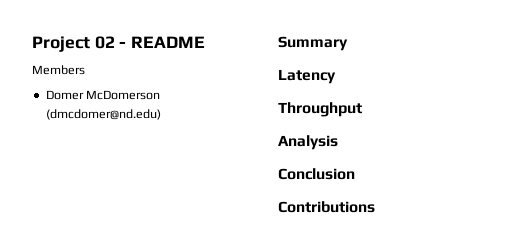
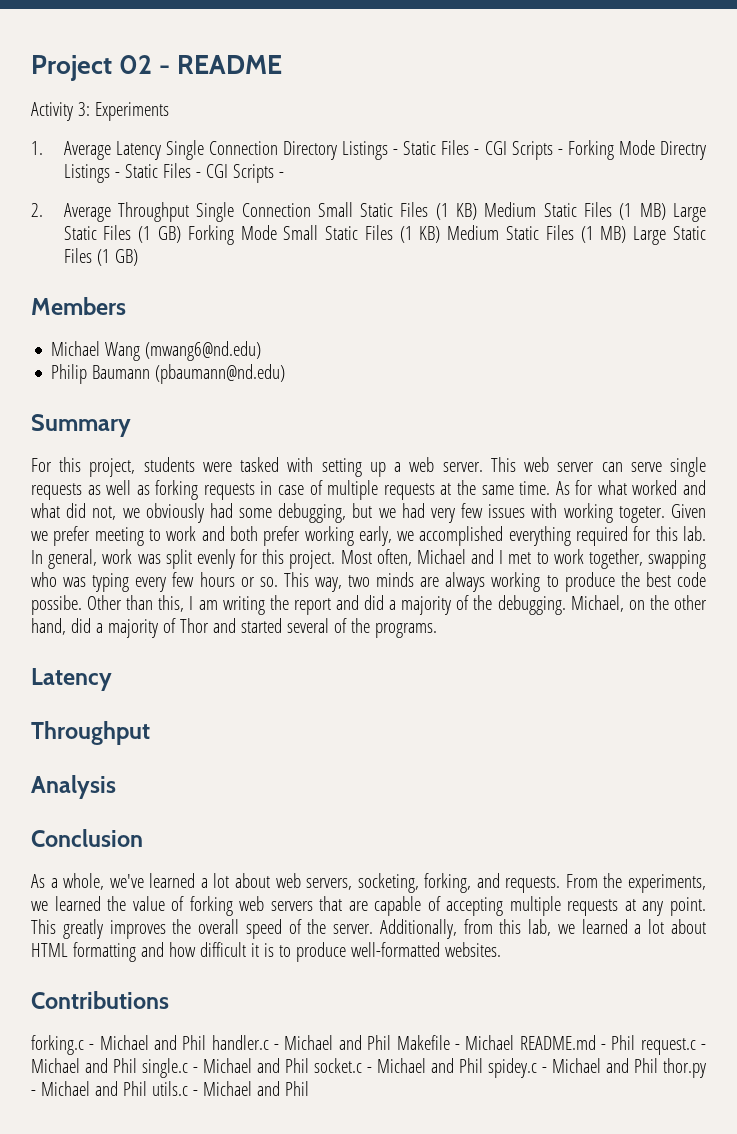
+ Activity 3: Experiments
+ 1. Average Latency Single Connection Directory Listings - Static Files - CGI Scripts - Forking Mode Directry Listings - Static Files - CGI Scripts -
+ 2. Average Throughput Single Connection Small Static Files (1 KB) Medium Static Files (1 MB) Large Static Files (1 GB) Forking Mode Small Static Files (1 KB) Medium Static Files (1 MB) Large Static Files (1 GB)
  Members
- Domer McDomerson (dmcdomer@nd.edu)
+ Michael Wang (mwang6@nd.edu)
+ Philip Baumann (pbaumann@nd.edu)
  Summary
+ For this project, students were tasked with setting up a web server. This web server can serve single requests as well as forking requests in case of multiple requests at the same time. As for what worked and what did not, we obviously had some debugging, but we had very few issues with working togeter. Given we prefer meeting to work and both prefer working early, we accomplished everything required for this lab. In general, work was split evenly for this project. Most often, Michael and I met to work together, swapping who was typing every few hours or so. This way, two minds are always working to produce the best code possibe. Other than this, I am writing the report and did a majority of the debugging. Michael, on the other hand, did a majority of Thor and started several of the programs.
  Latency
  Throughput
  Analysis
  Conclusion
+ As a whole, we've learned a lot about web servers, socketing, forking, and requests. From the experiments, we learned the value of forking web servers that are capable of accepting multiple requests at any point. This greatly improves the overall speed of the server. Additionally, from this lab, we learned a lot about HTML formatting and how difficult it is to produce well-formatted websites.
  Contributions
+ forking.c - Michael and Phil handler.c - Michael and Phil Makefile - Michael README.md - Phil request.c - Michael and Phil single.c - Michael and Phil socket.c - Michael and Phil spidey.c - Michael and Phil thor.py - Michael and Phil utils.c - Michael and Phil

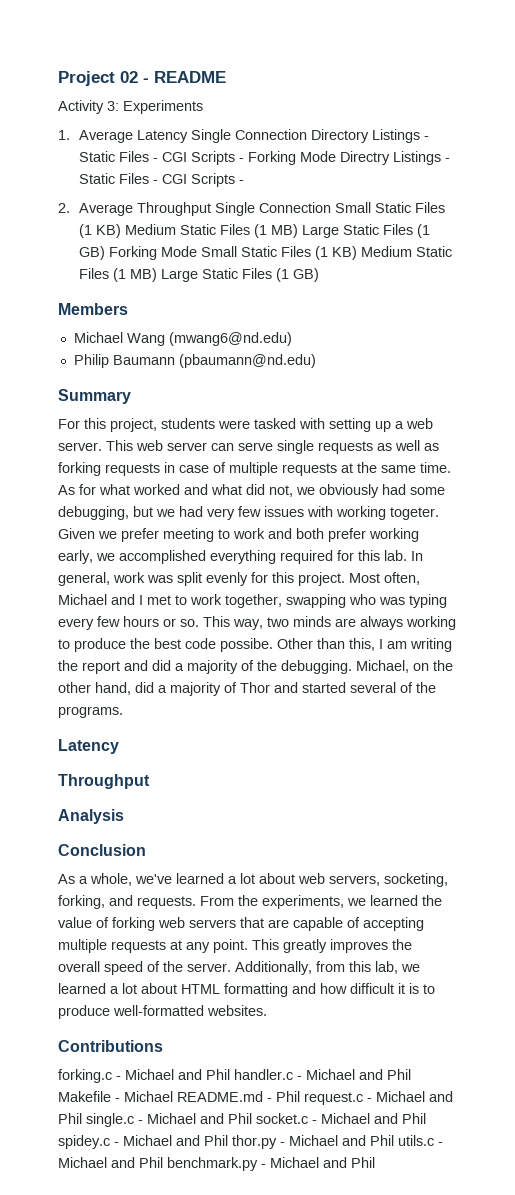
- forking.c - Michael and Phil handler.c - Michael and Phil Makefile - Michael README.md - Phil request.c - Michael and Phil single.c - Michael and Phil socket.c - Michael and Phil spidey.c - Michael and Phil thor.py - Michael and Phil utils.c - Michael and Phil
+ forking.c - Michael and Phil handler.c - Michael and Phil Makefile - Michael README.md - Phil request.c - Michael and Phil single.c - Michael and Phil socket.c - Michael and Phil spidey.c - Michael and Phil thor.py - Michael and Phil utils.c - Michael and Phil benchmark.py - Michael and Phil

